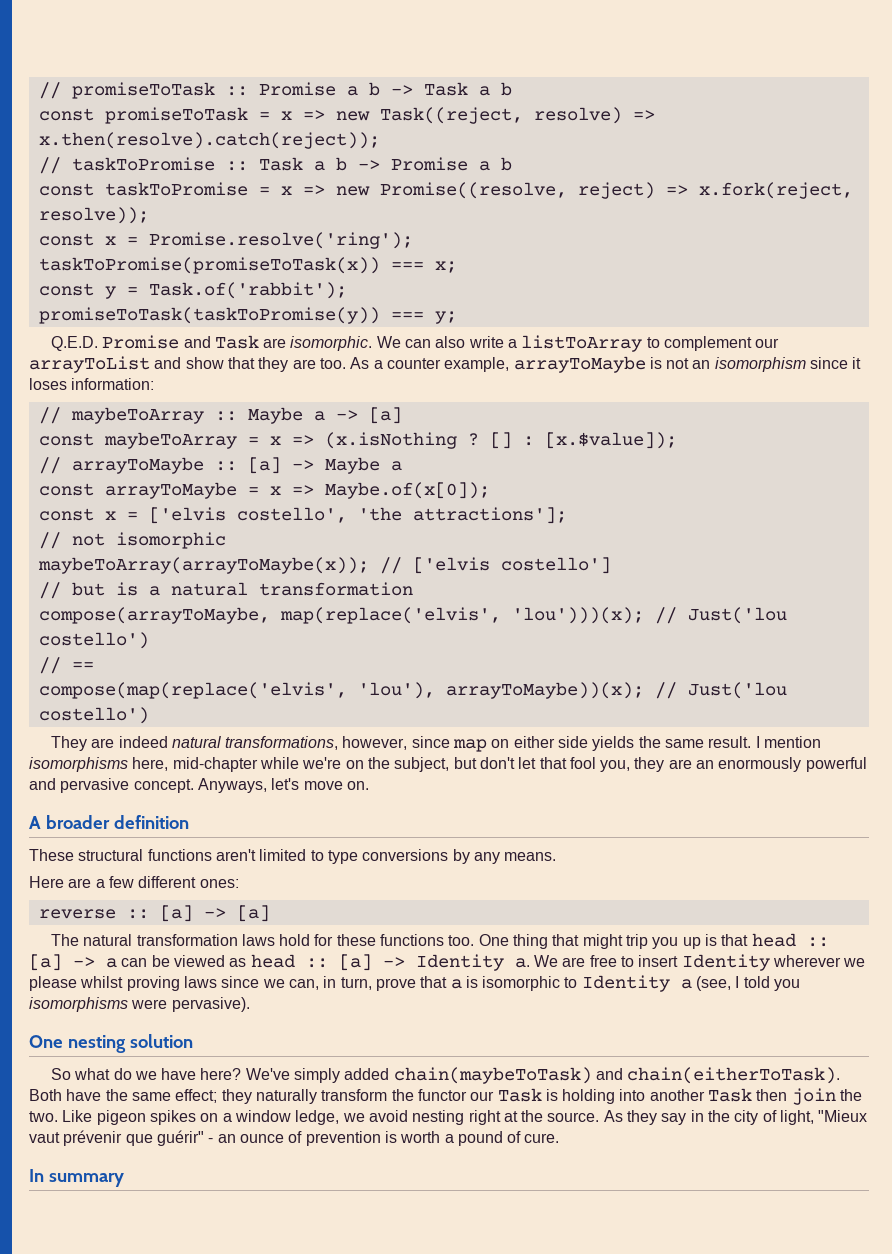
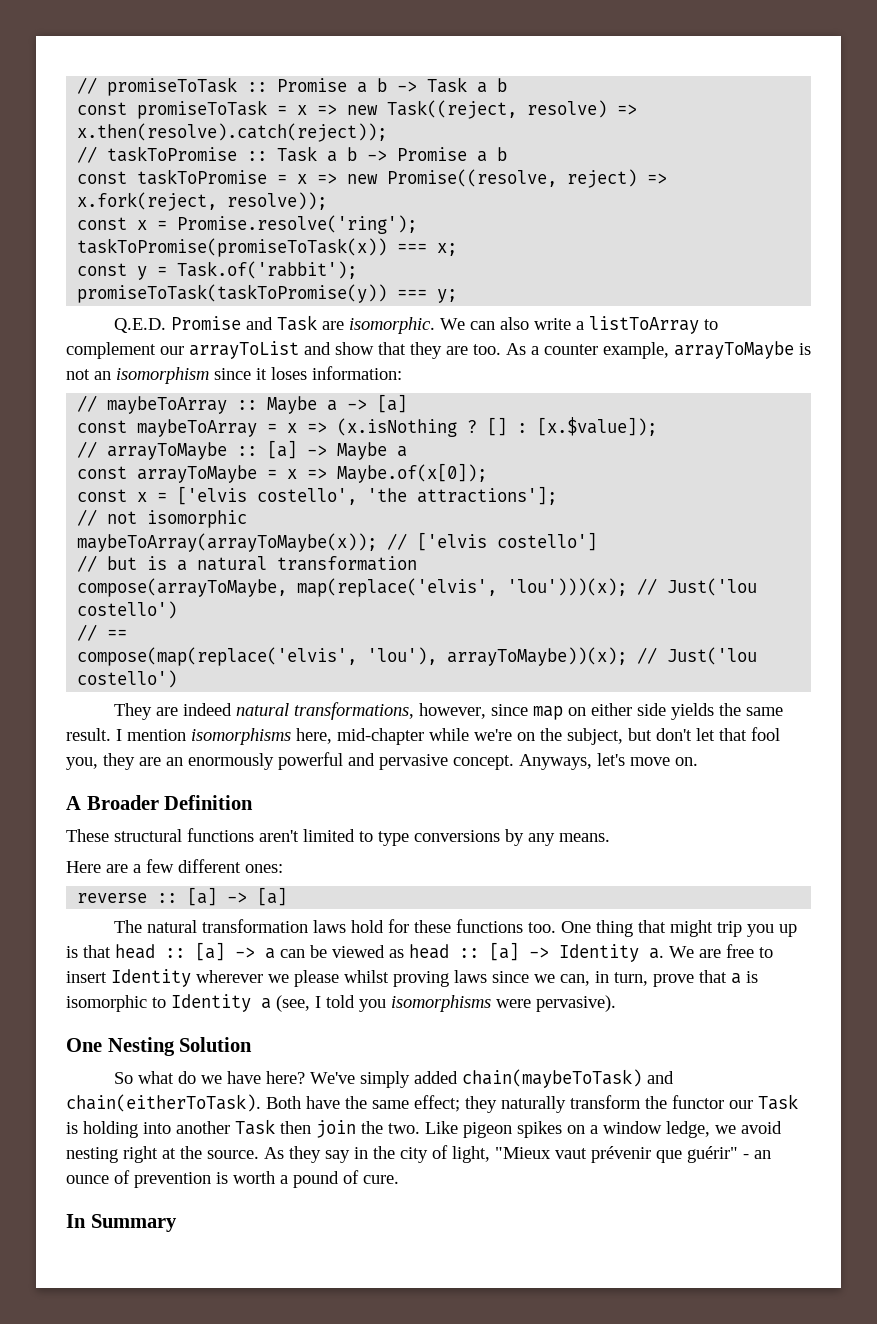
- A broader definition
+ A Broader Definition
- One nesting solution
+ One Nesting Solution
- In summary
+ In Summary

